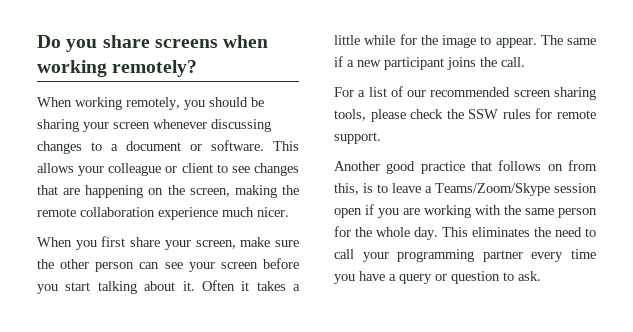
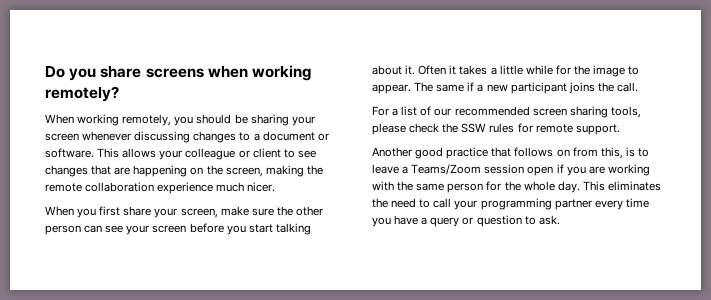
- Another good practice that follows on from this, is to leave a Teams/Zoom/Skype session open if you are working with the same person for the whole day.
+ Another good practice that follows on from this, is to leave a Teams/Zoom session open if you are working with the same person for the whole day.

